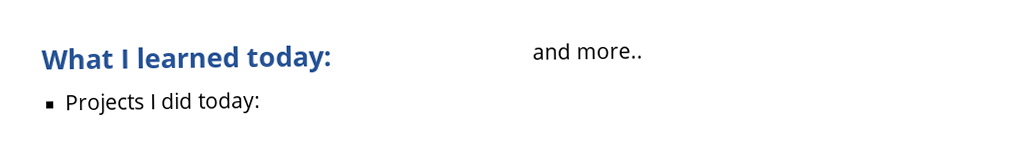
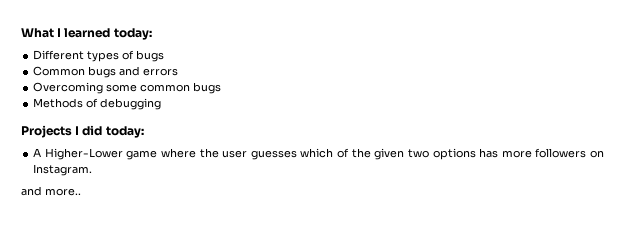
+ Different types of bugs
+ Common bugs and errors
+ Overcoming some common bugs
+ Methods of debugging
  Projects I did today:
+ A Higher-Lower game where the user guesses which of the given two options has more followers on Instagram.

